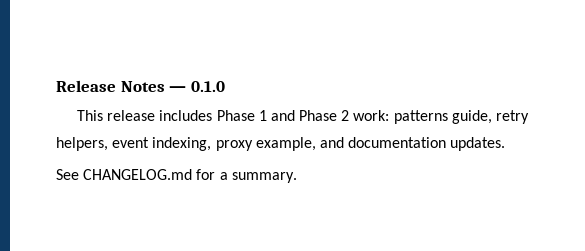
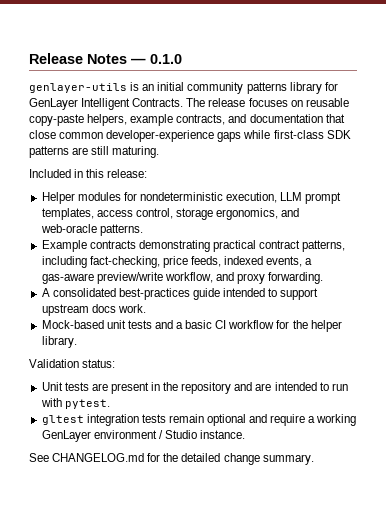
- This release includes Phase 1 and Phase 2 work: patterns guide, retry helpers, event indexing, proxy example, and documentation updates.
+ genlayer-utils is an initial community patterns library for GenLayer Intelligent Contracts. The release focuses on reusable copy-paste helpers, example contracts, and documentation that close common developer-experience gaps while first-class SDK patterns are still maturing.
+ Included in this release:
+ Helper modules for nondeterministic execution, LLM prompt templates, access control, storage ergonomics, and web-oracle patterns.
+ Example contracts demonstrating practical contract patterns, including fact-checking, price feeds, indexed events, a gas-aware preview/write workflow, and proxy forwarding.
+ A consolidated best-practices guide intended to support upstream docs work.
+ Mock-based unit tests and a basic CI workflow for the helper library.
+ Validation status:
+ Unit tests are present in the repository and are intended to run with pytest.
+ gltest integration tests remain optional and require a working GenLayer environment / Studio instance.
- See CHANGELOG.md for a summary.
+ See CHANGELOG.md for the detailed change summary.

